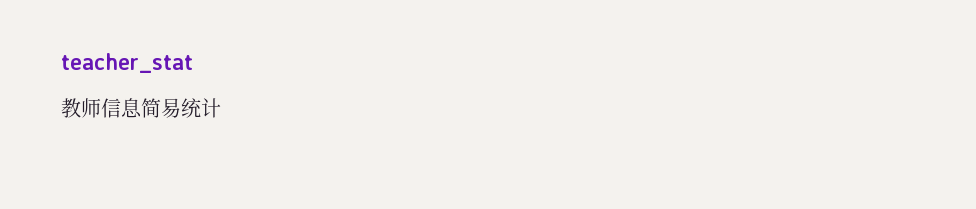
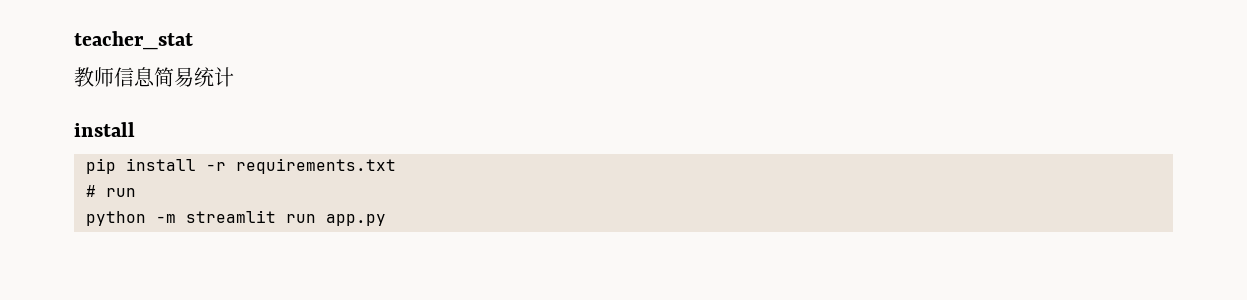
  教师信息简易统计
+ install
+ pip install -r requirements.txt
+ # run
+ python -m streamlit run app.py

